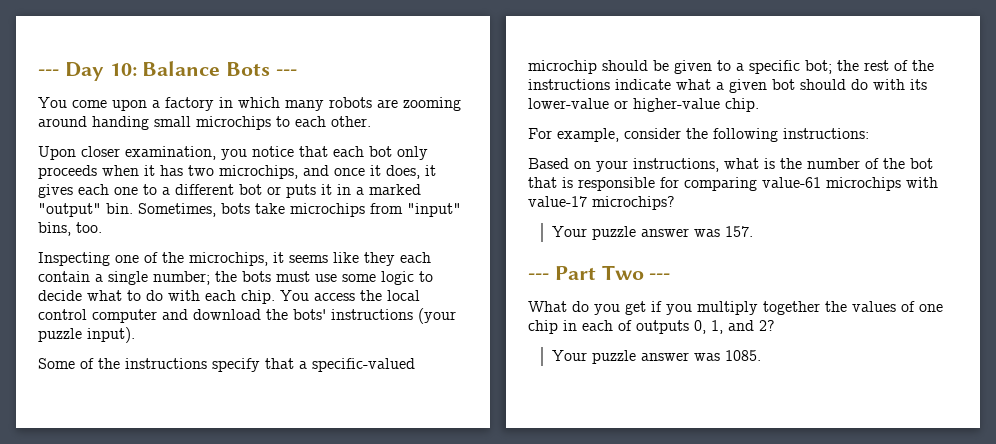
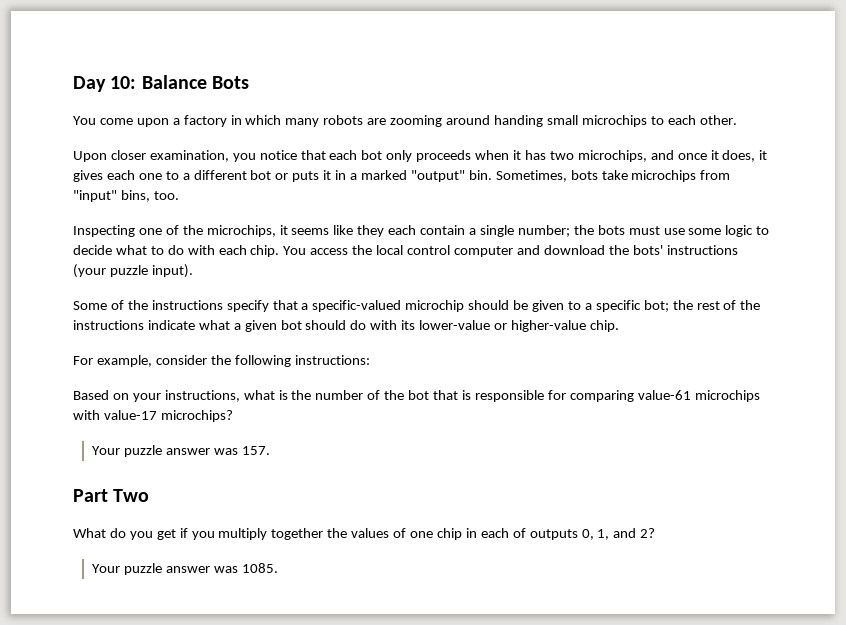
- --- Day 10: Balance Bots ---
+ Day 10: Balance Bots
- --- Part Two ---
+ Part Two

